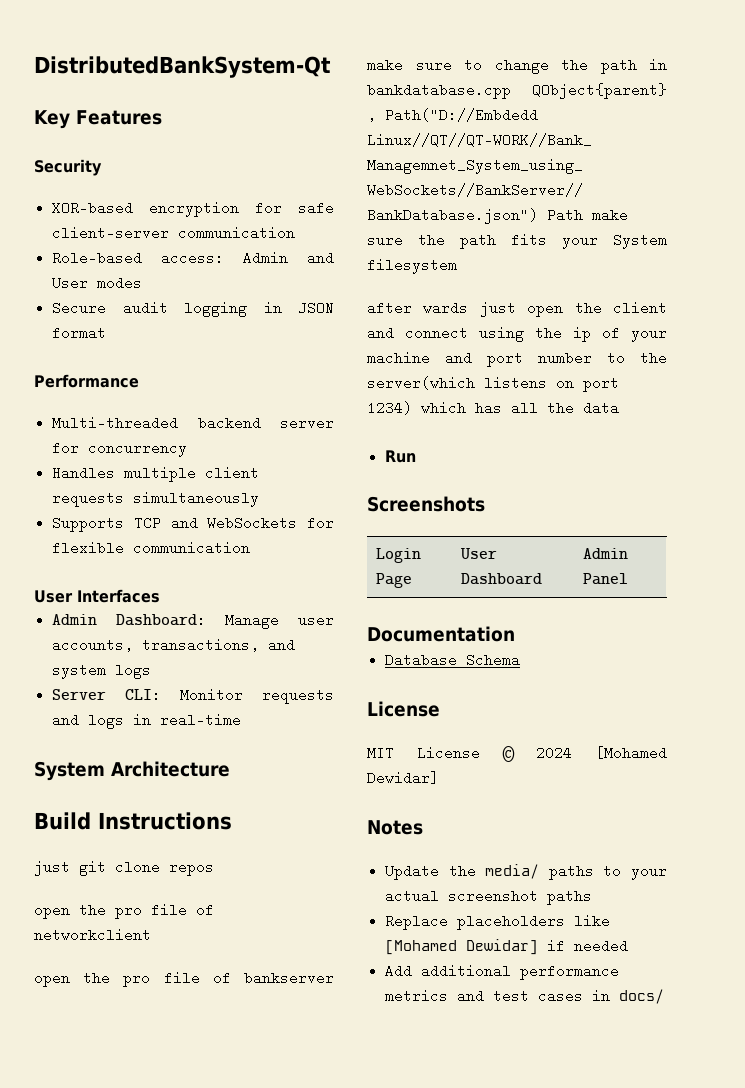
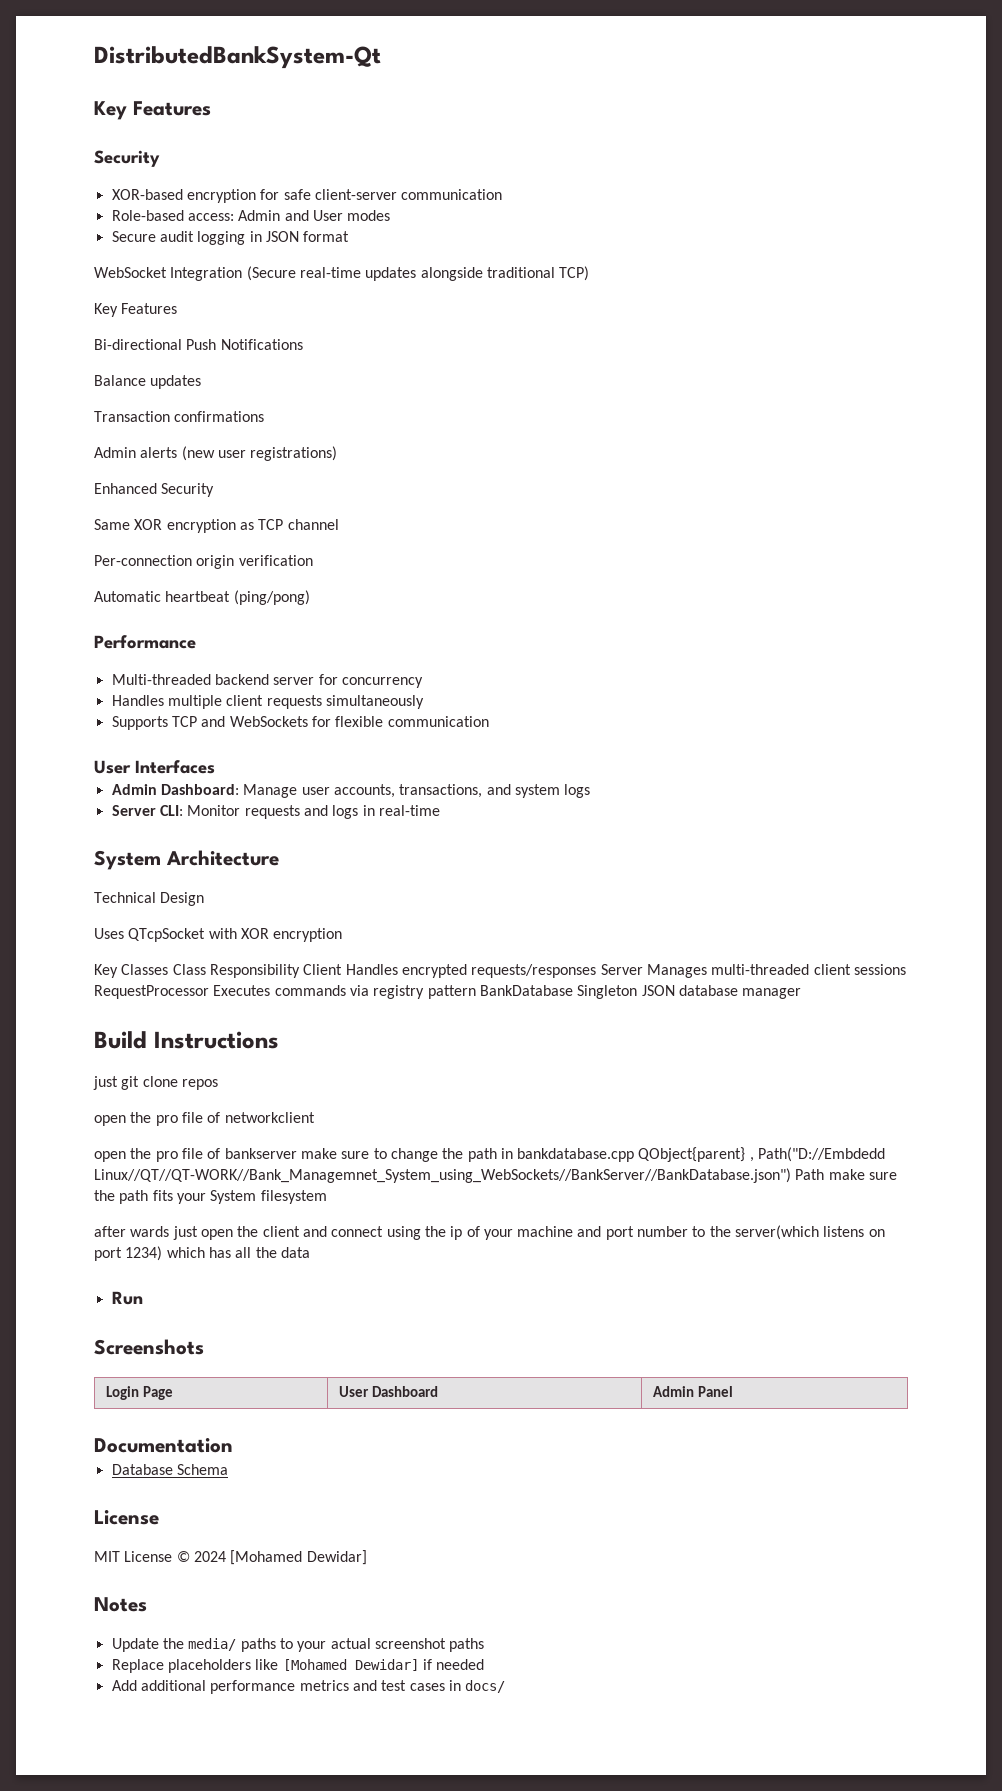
+ WebSocket Integration (Secure real-time updates alongside traditional TCP)
+ Key Features
+ Bi-directional Push Notifications
+ Balance updates
+ Transaction confirmations
+ Admin alerts (new user registrations)
+ Enhanced Security
+ Same XOR encryption as TCP channel
+ Per-connection origin verification
+ Automatic heartbeat (ping/pong)
+ Technical Design
+ Uses QTcpSocket with XOR encryption
+ Key Classes Class Responsibility Client Handles encrypted requests/responses Server Manages multi-threaded client sessions RequestProcessor Executes commands via registry pattern BankDatabase Singleton JSON database manager

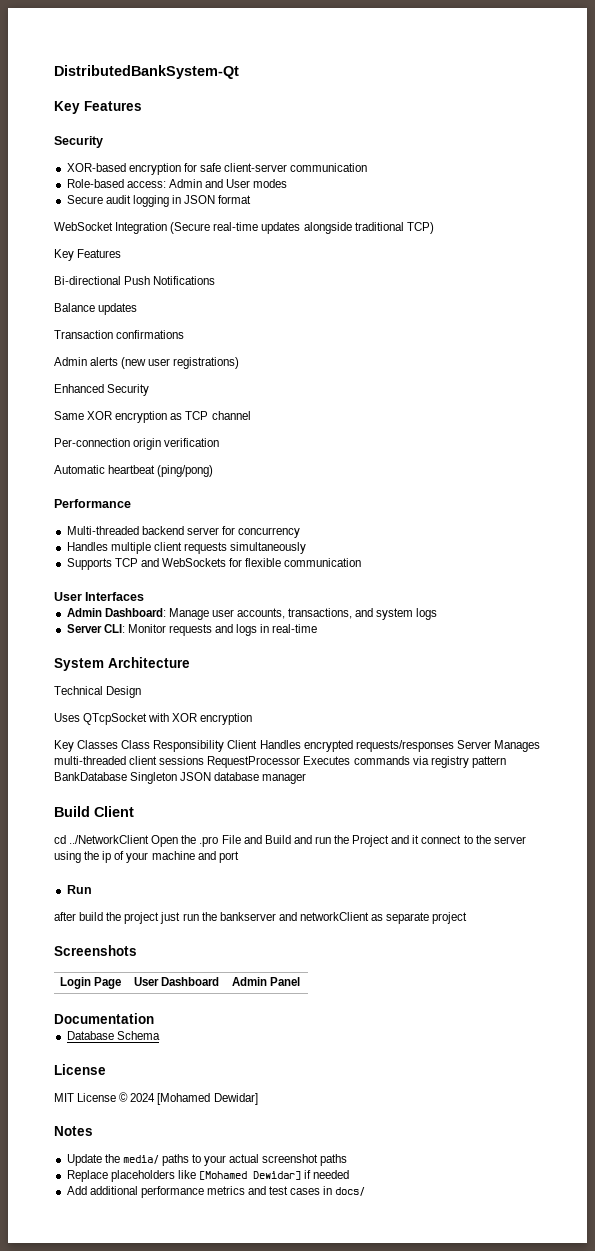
- Build Instructions
- just git clone repos
- open the pro file of networkclient
- open the pro file of bankserver make sure to change the path in bankdatabase.cpp QObject{parent} , Path("D://Embdedd Linux//QT//QT-WORK//Bank_Managemnet_System_using_WebSockets//BankServer//BankDatabase.json") Path make sure the path fits your System filesystem
- after wards just open the client and connect using the ip of your machine and port number to the server(which listens on port 1234) which has all the data
+ Build Client
+ cd ../NetworkClient Open the .pro File and Build and run the Project and it connect to the server using the ip of your machine and port
  Run
+ after build the project just run the bankserver and networkClient as separate project

